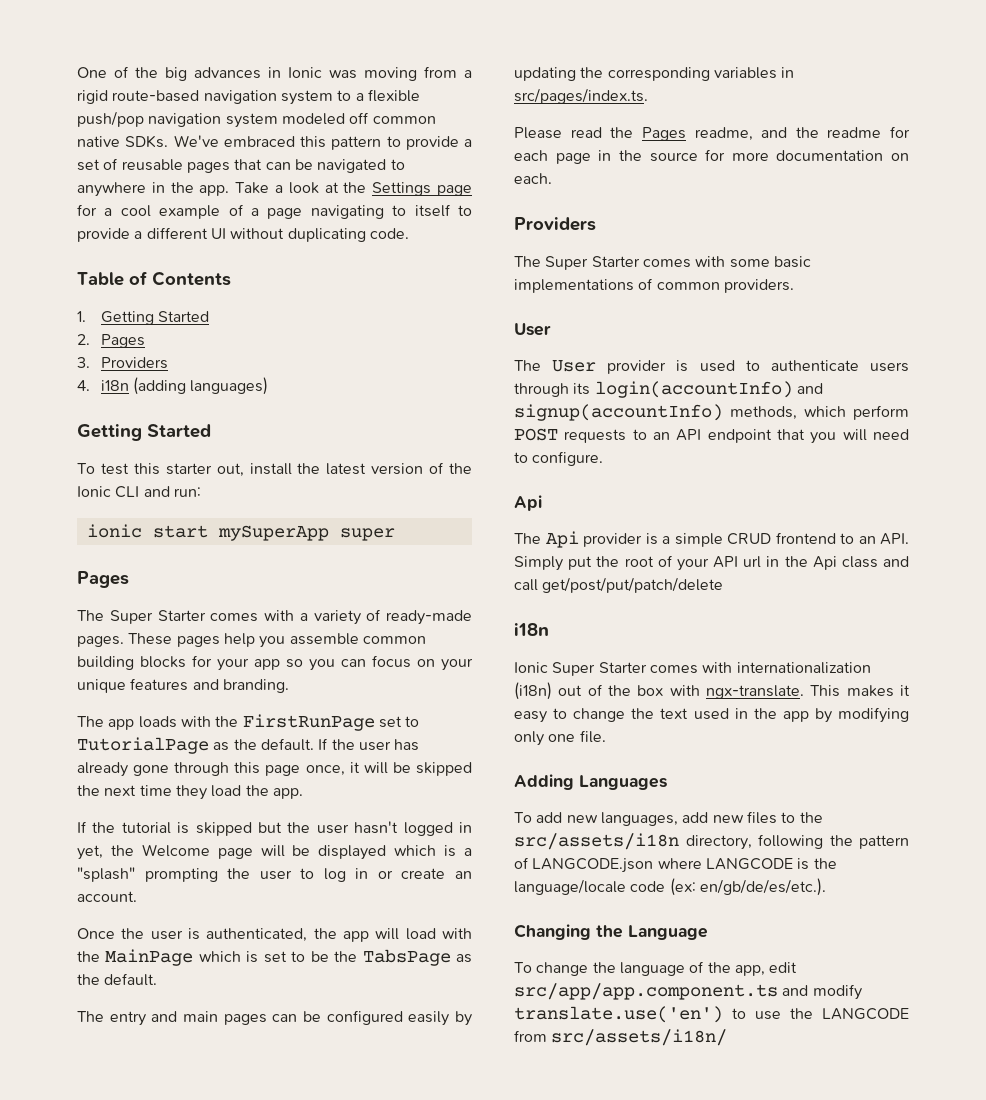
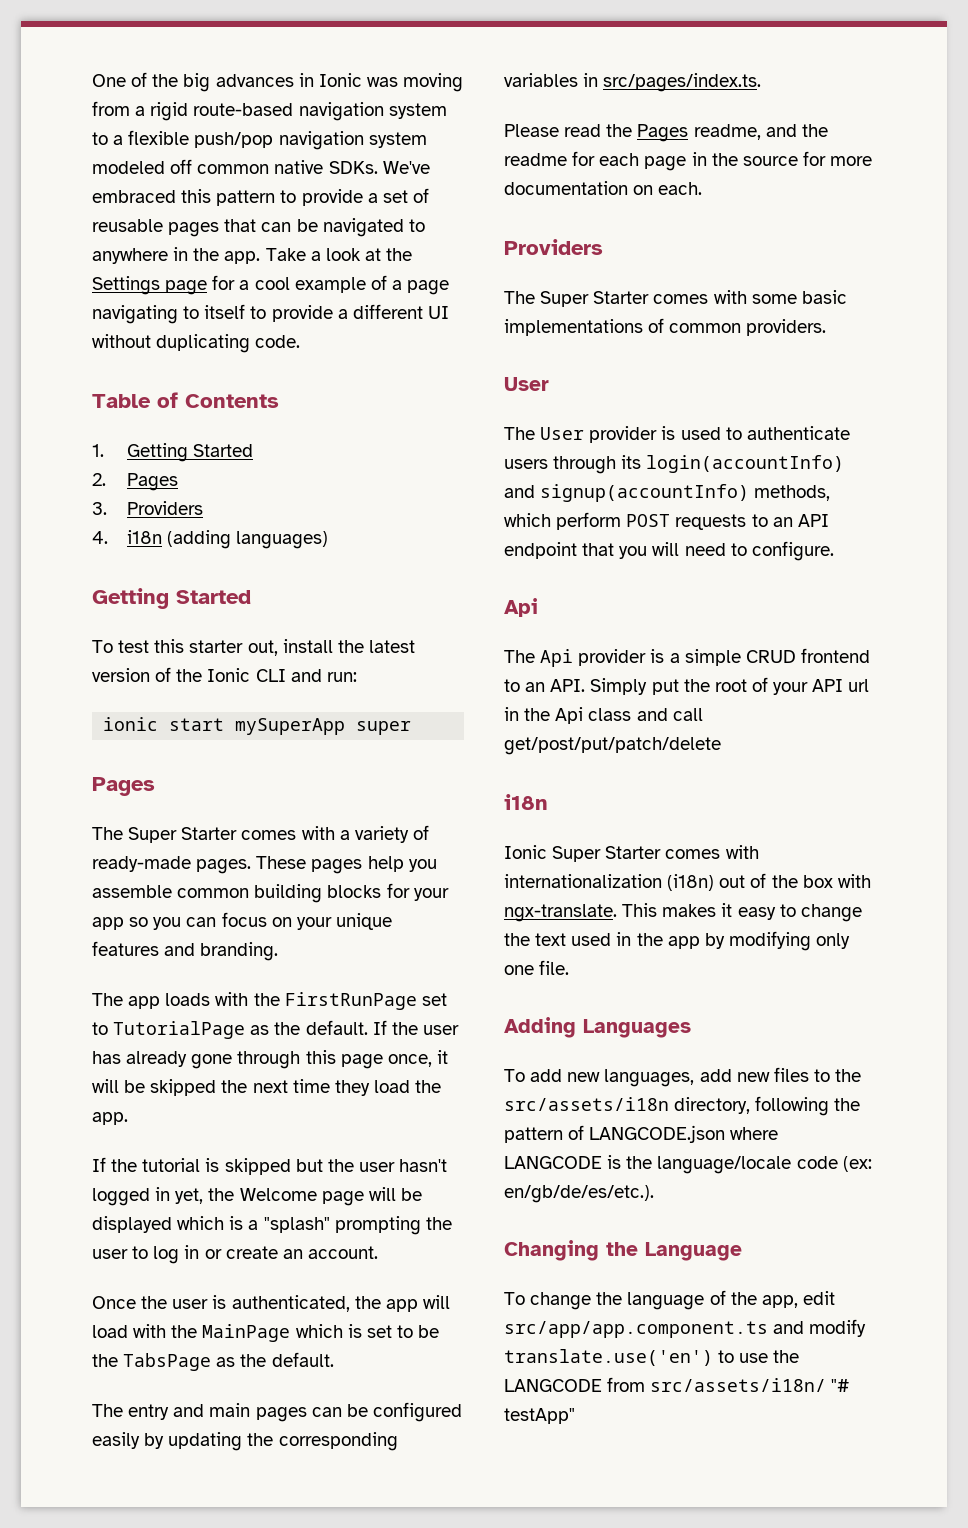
- To change the language of the app, edit src/app/app.component.ts and modify translate.use('en') to use the LANGCODE from src/assets/i18n/
+ To change the language of the app, edit src/app/app.component.ts and modify translate.use('en') to use the LANGCODE from src/assets/i18n/ "# testApp"

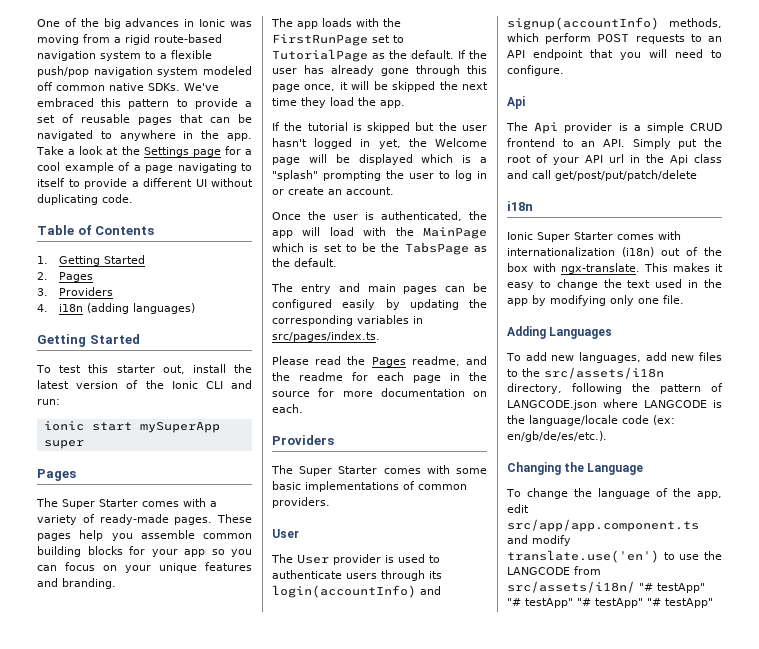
- To change the language of the app, edit src/app/app.component.ts and modify translate.use('en') to use the LANGCODE from src/assets/i18n/ "# testApp"
+ To change the language of the app, edit src/app/app.component.ts and modify translate.use('en') to use the LANGCODE from src/assets/i18n/ "# testApp" "# testApp" "# testApp" "# testApp"

